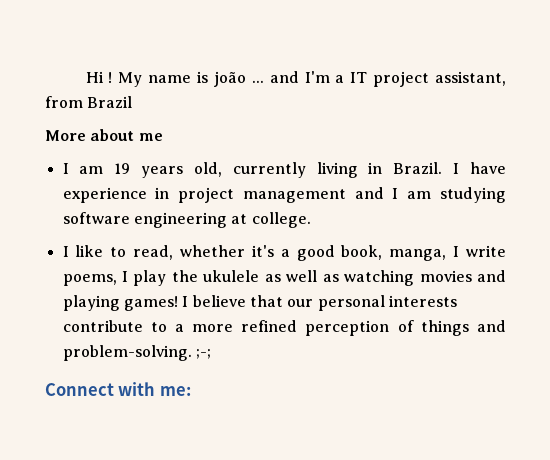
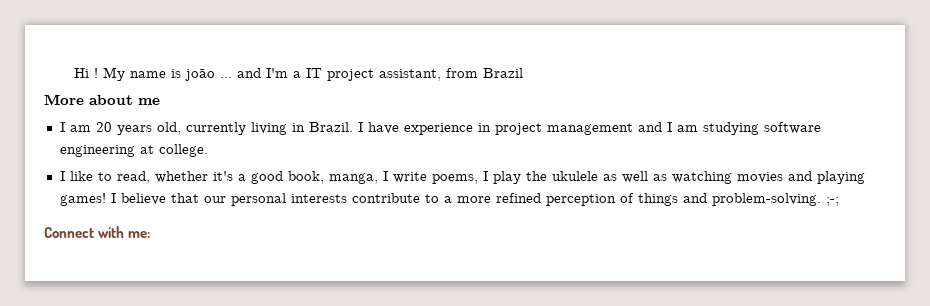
- I am 19 years old, currently living in Brazil.
+ I am 20 years old, currently living in Brazil.

